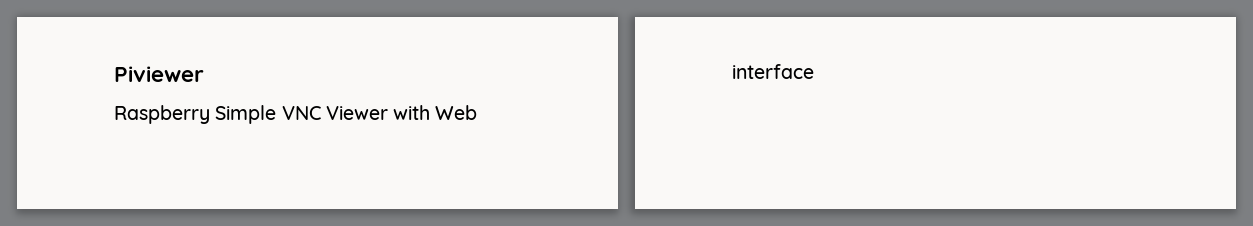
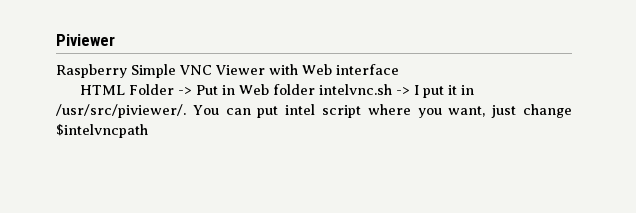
+ HTML Folder -> Put in Web folder intelvnc.sh -> I put it in /usr/src/piviewer/. You can put intel script where you want, just change $intelvncpath

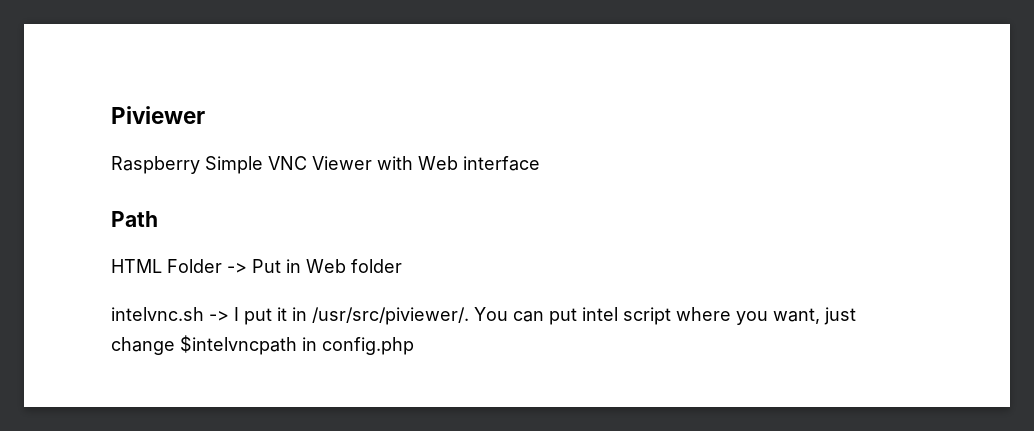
+ Path
- HTML Folder -> Put in Web folder intelvnc.sh -> I put it in /usr/src/piviewer/.
+ HTML Folder -> Put in Web folder
+ intelvnc.sh -> I put it in /usr/src/piviewer/.
- You can put intel script where you want, just change $intelvncpath
+ You can put intel script where you want, just change $intelvncpath in config.php

